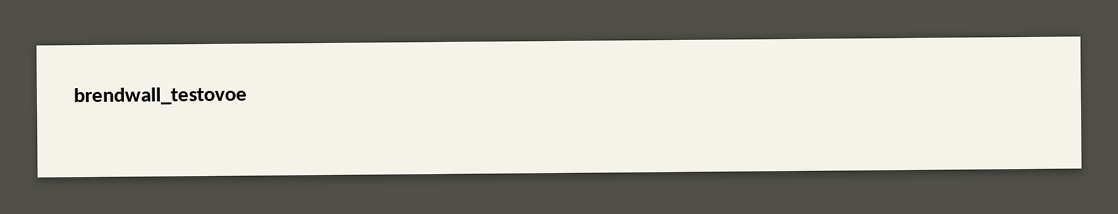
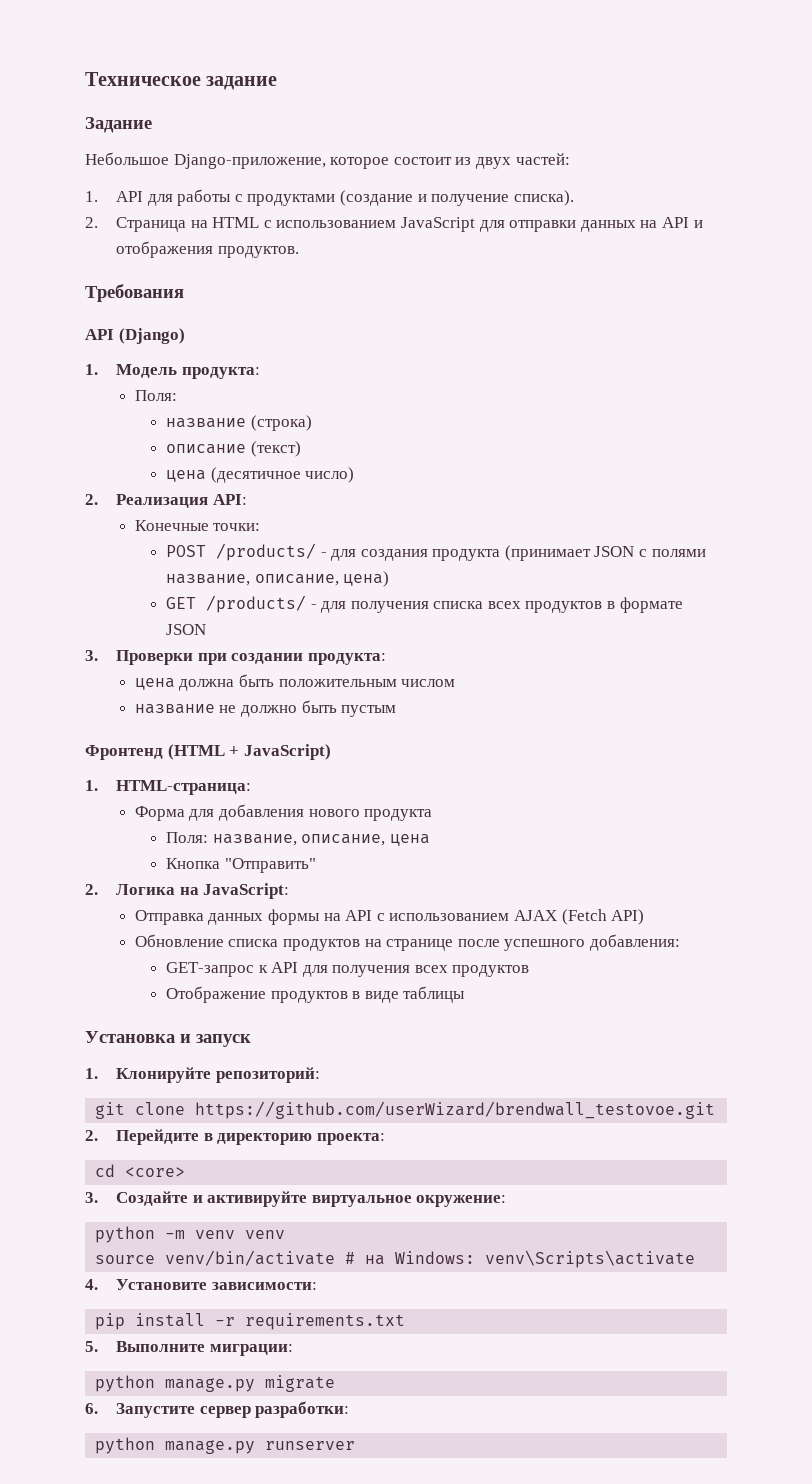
- brendwall_testovoe
+ Техническое задание
+ Задание
+ Небольшое Django-приложение, которое состоит из двух частей:
+ 1. API для работы с продуктами (создание и получение списка).
+ 2. Страница на HTML с использованием JavaScript для отправки данных на API и отображения продуктов.
+ Требования
+ API (Django)
+ 1. Модель продукта:
+ Поля:
+ название (строка)
+ описание (текст)
+ цена (десятичное число)
+ 2. Реализация API:
+ Конечные точки:
+ POST /products/ - для создания продукта (принимает JSON с полями название, описание, цена)
+ GET /products/ - для получения списка всех продуктов в формате JSON
+ 3. Проверки при создании продукта:
+ цена должна быть положительным числом
+ название не должно быть пустым
+ Фронтенд (HTML + JavaScript)
+ 1. HTML-страница:
+ Форма для добавления нового продукта
+ Поля: название, описание, цена
+ Кнопка "Отправить"
+ 2. Логика на JavaScript:
+ Отправка данных формы на API с использованием AJAX (Fetch API)
+ Обновление списка продуктов на странице после успешного добавления:
+ GET-запрос к API для получения всех продуктов
+ Отображение продуктов в виде таблицы
+ Установка и запуск
+ 1. Клонируйте репозиторий:
+ git clone https://github.com/userWizard/brendwall_testovoe.git
+ 2. Перейдите в директорию проекта:
+ cd <core>
+ 3. Создайте и активируйте виртуальное окружение:
+ python -m venv venv
+ source venv/bin/activate # на Windows: venv\Scripts\activate
+ 4. Установите зависимости:
+ pip install -r requirements.txt
+ 5. Выполните миграции:
+ python manage.py migrate
+ 6. Запустите сервер разработки:
+ python manage.py runserver

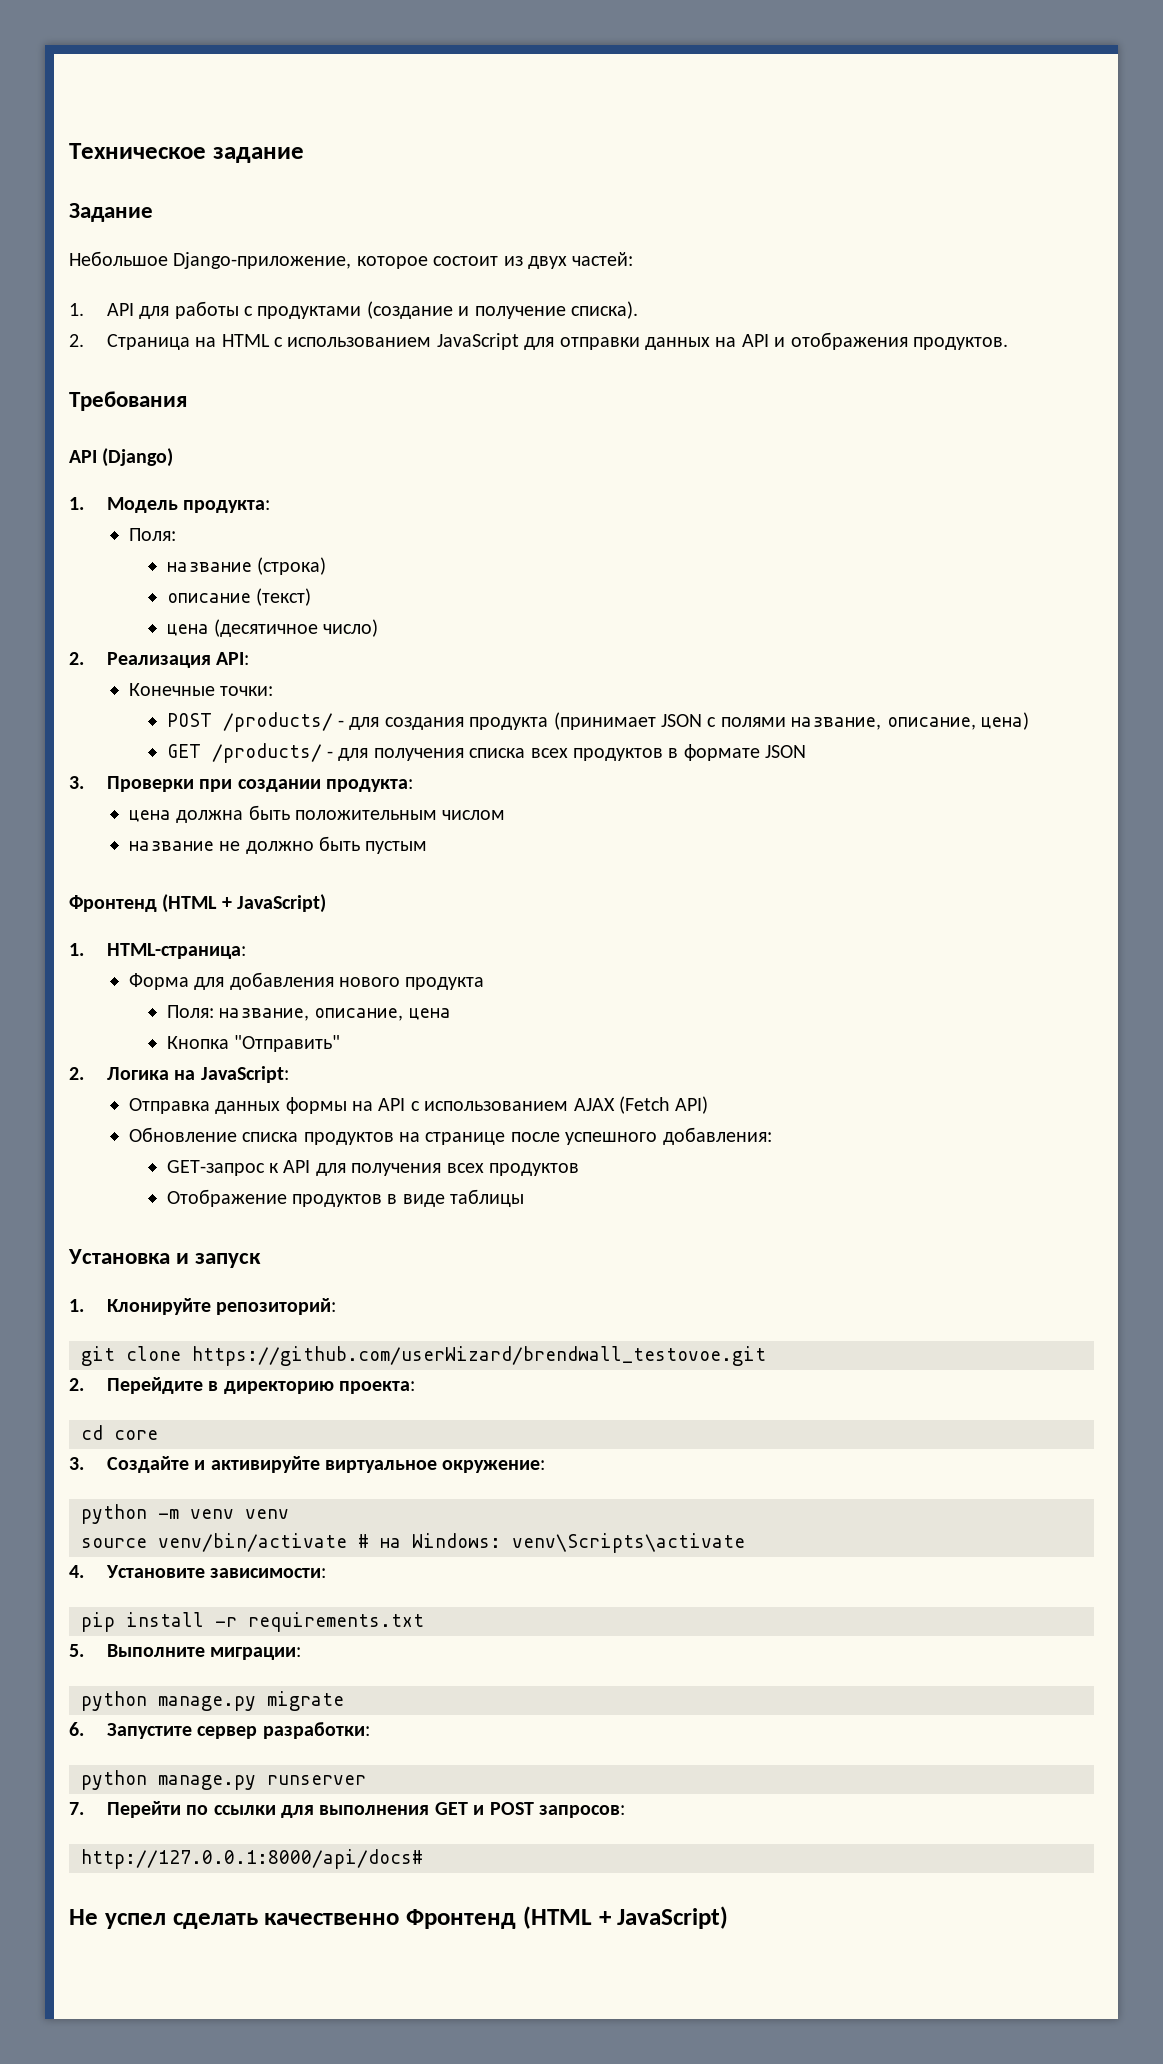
- cd <core>
+ cd core
+ 7. Перейти по ссылки для выполнения GET и POST запросов:
+ http://127.0.0.1:8000/api/docs#
+ Не успел сделать качественно Фронтенд (HTML + JavaScript)

